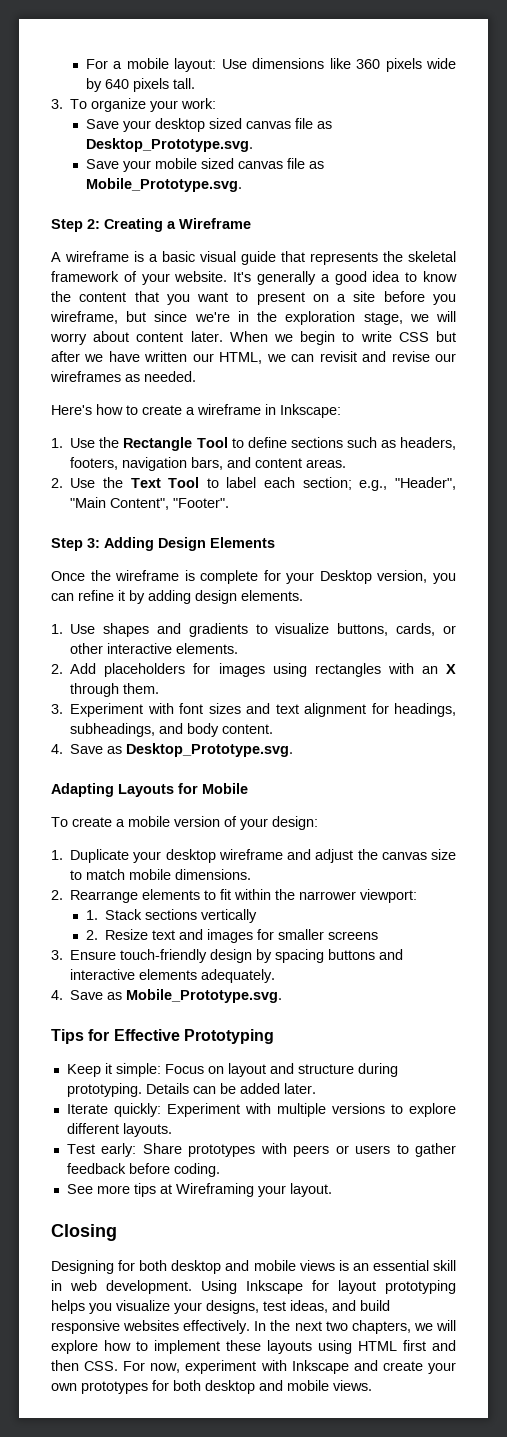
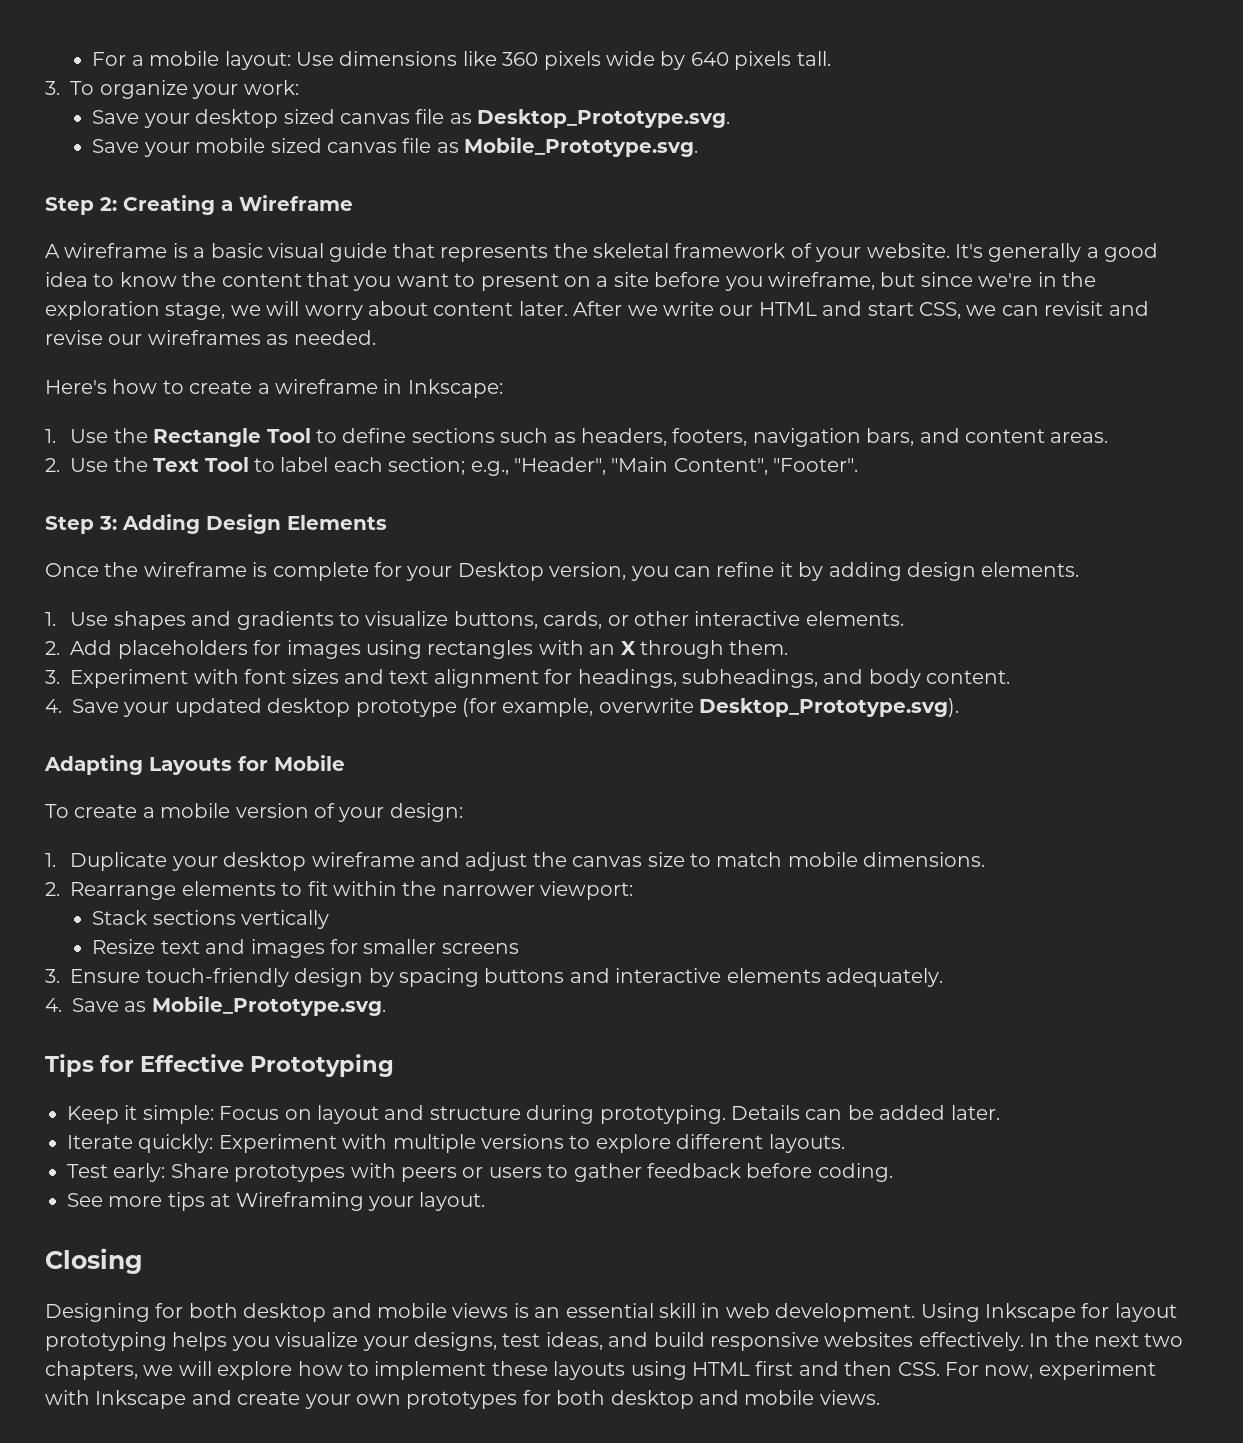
- When we begin to write CSS but after we have written our HTML, we can revisit and revise our wireframes as needed.
+ After we write our HTML and start CSS, we can revisit and revise our wireframes as needed.
- 4. Save as Desktop_Prototype.svg.
+ 4. Save your updated desktop prototype (for example, overwrite Desktop_Prototype.svg).
- 1. Stack sections vertically
+ Stack sections vertically
- 2. Resize text and images for smaller screens
+ Resize text and images for smaller screens

